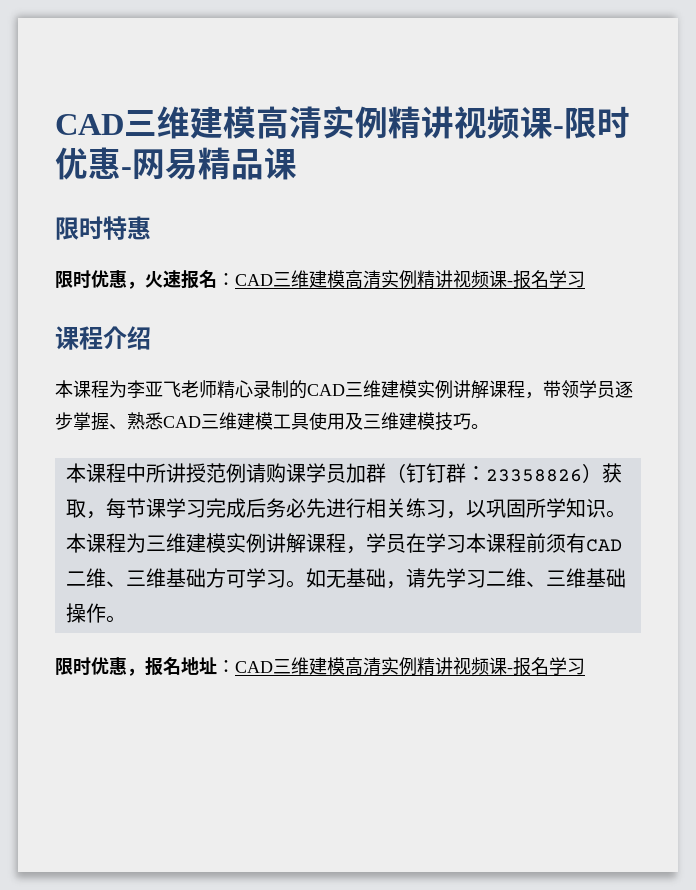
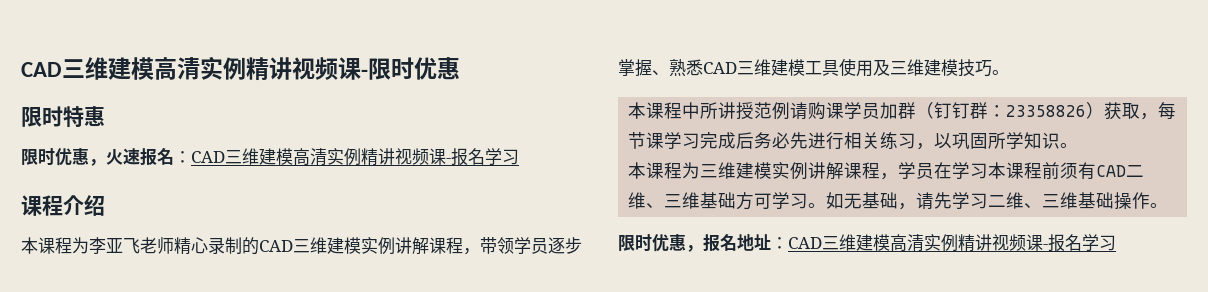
- CAD三维建模高清实例精讲视频课-限时优惠-网易精品课
+ CAD三维建模高清实例精讲视频课-限时优惠

